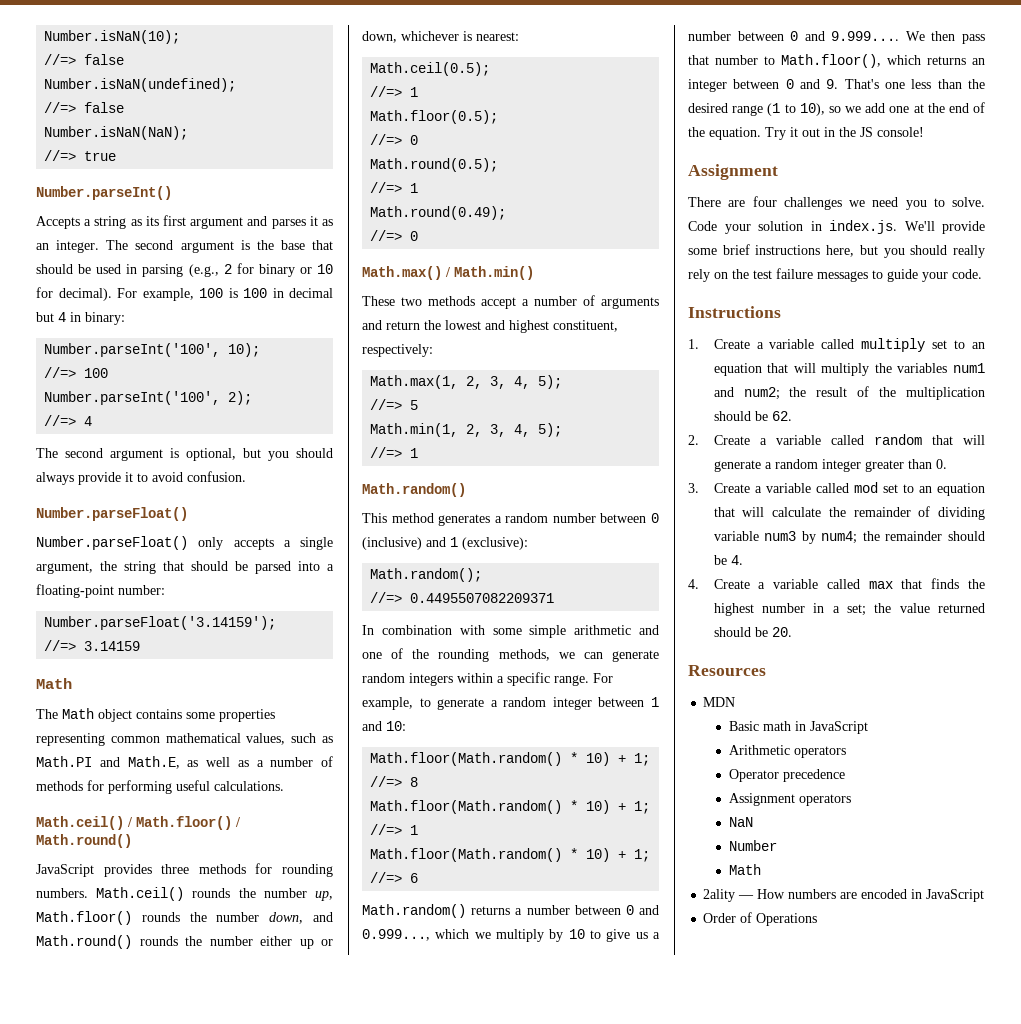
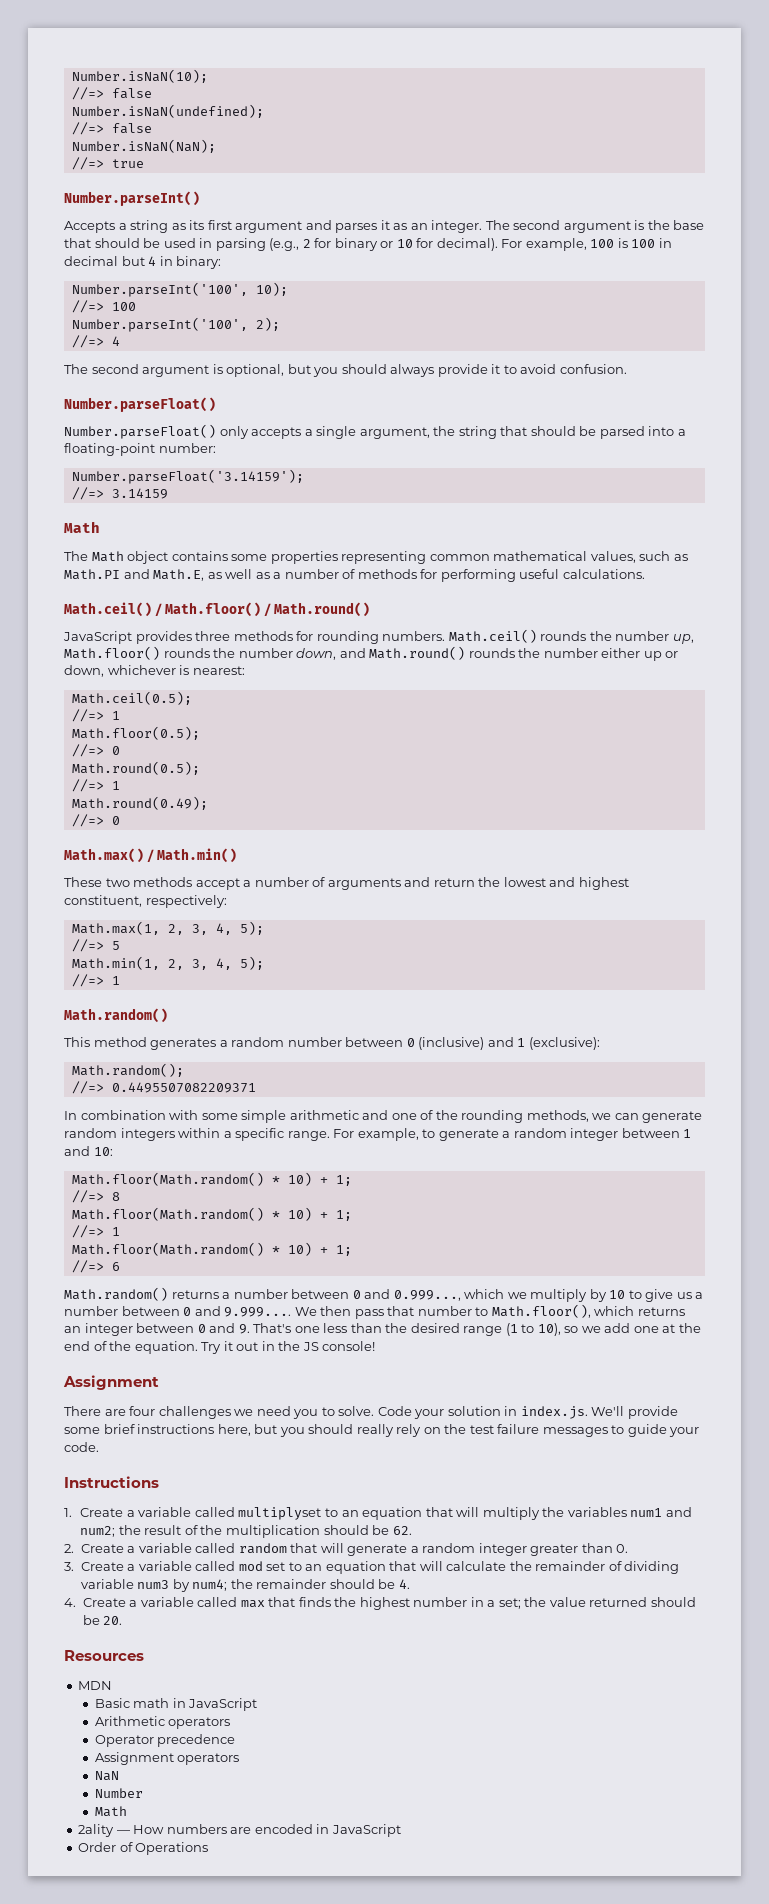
- 1. Create a variable called multiply set to an equation that will multiply the variables num1 and num2; the result of the multiplication should be 62.
+ 1. Create a variable called multiplyset to an equation that will multiply the variables num1 and num2; the result of the multiplication should be 62.

